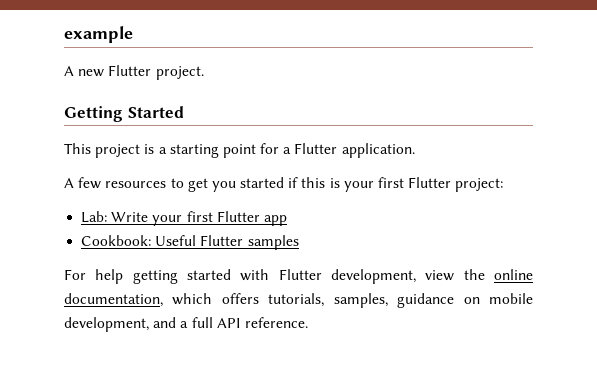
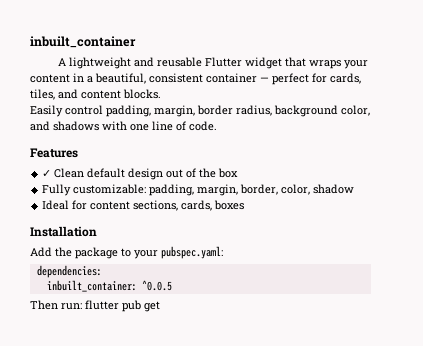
- example
- A new Flutter project.
- Getting Started
- This project is a starting point for a Flutter application.
- A few resources to get you started if this is your first Flutter project:
- Lab: Write your first Flutter app
- Cookbook: Useful Flutter samples
- For help getting started with Flutter development, view the online documentation, which offers tutorials, samples, guidance on mobile development, and a full API reference.
+ inbuilt_container
+ A lightweight and reusable Flutter widget that wraps your content in a beautiful, consistent container — perfect for cards, tiles, and content blocks.
+ Easily control padding, margin, border radius, background color, and shadows with one line of code.
+ Features
+ ✓ Clean default design out of the box
+ Fully customizable: padding, margin, border, color, shadow
+ Ideal for content sections, cards, boxes
+ Installation
+ Add the package to your pubspec.yaml:
+ dependencies:
+ inbuilt_container: ^0.0.5
+ Then run: flutter pub get

